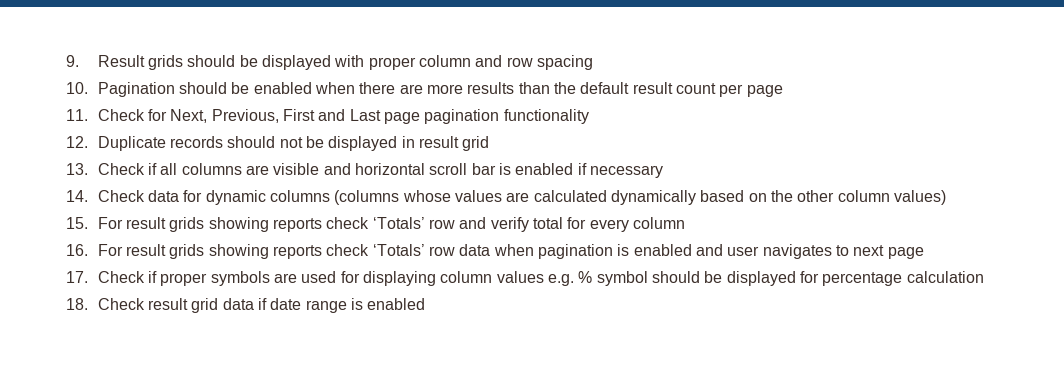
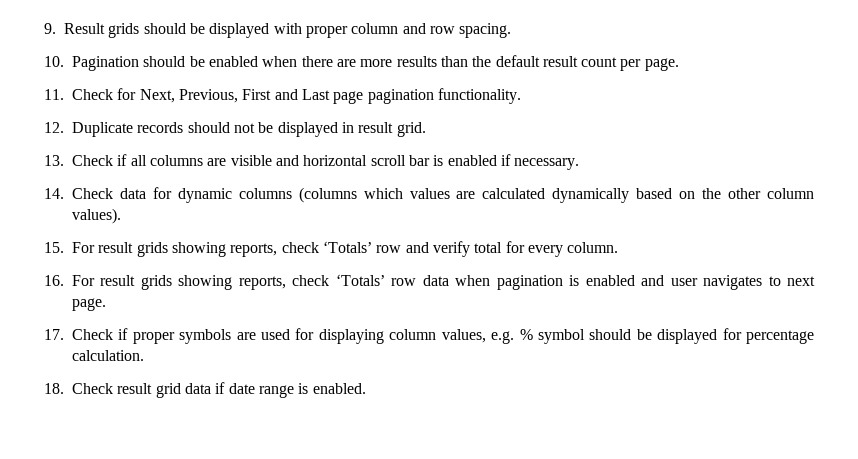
- 9. Result grids should be displayed with proper column and row spacing
+ 9. Result grids should be displayed with proper column and row spacing.
- 10. Pagination should be enabled when there are more results than the default result count per page
+ 10. Pagination should be enabled when there are more results than the default result count per page.
- 11. Check for Next, Previous, First and Last page pagination functionality
+ 11. Check for Next, Previous, First and Last page pagination functionality.
- 12. Duplicate records should not be displayed in result grid
+ 12. Duplicate records should not be displayed in result grid.
- 13. Check if all columns are visible and horizontal scroll bar is enabled if necessary
+ 13. Check if all columns are visible and horizontal scroll bar is enabled if necessary.
- 14. Check data for dynamic columns (columns whose values are calculated dynamically based on the other column values)
+ 14. Check data for dynamic columns (columns which values are calculated dynamically based on the other column values).
- 15. For result grids showing reports check ‘Totals’ row and verify total for every column
+ 15. For result grids showing reports, check ‘Totals’ row and verify total for every column.
- 16. For result grids showing reports check ‘Totals’ row data when pagination is enabled and user navigates to next page
+ 16. For result grids showing reports, check ‘Totals’ row data when pagination is enabled and user navigates to next page.
- 17. Check if proper symbols are used for displaying column values e.g. % symbol should be displayed for percentage calculation
+ 17. Check if proper symbols are used for displaying column values, e.g. % symbol should be displayed for percentage calculation.
- 18. Check result grid data if date range is enabled
+ 18. Check result grid data if date range is enabled.

